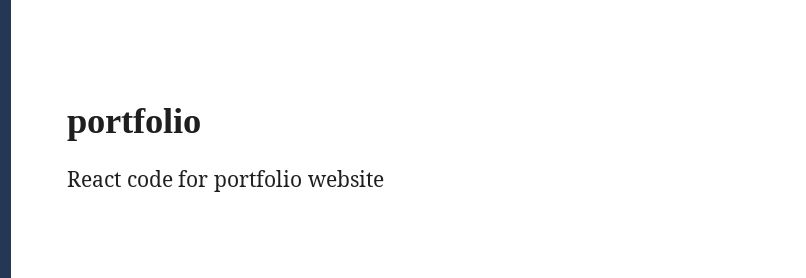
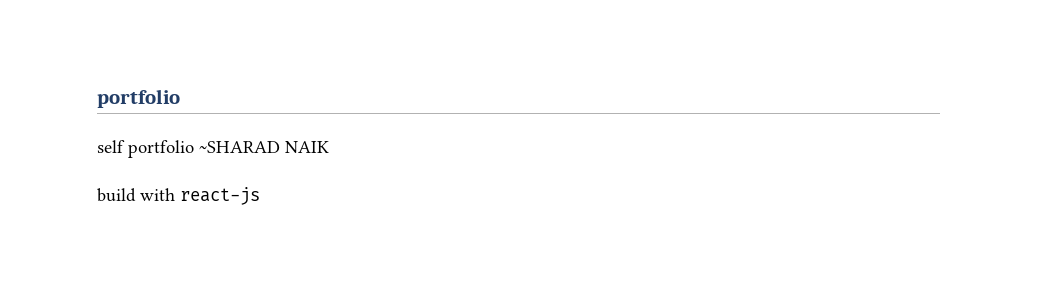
- React code for portfolio website
+ self portfolio ~SHARAD NAIK
+ build with react-js

